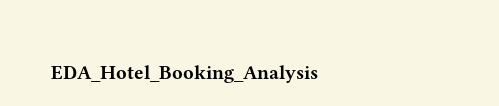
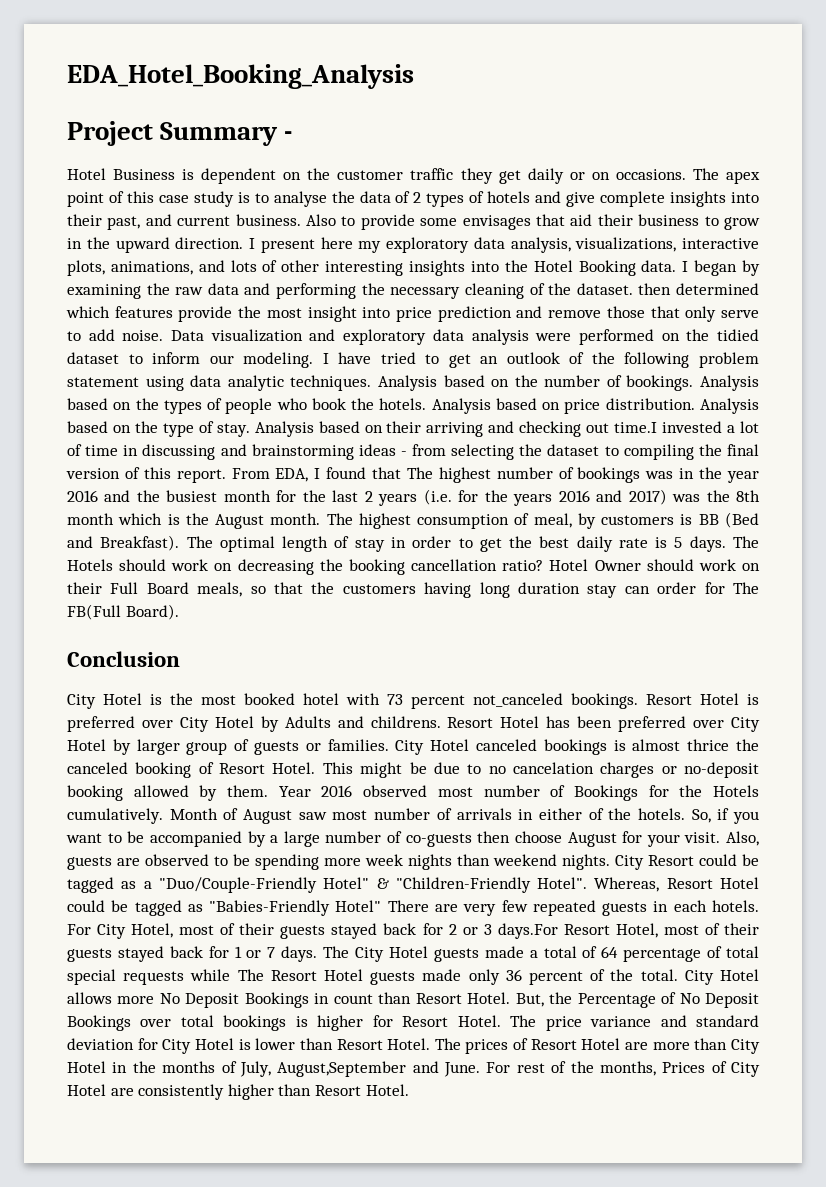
+ Project Summary -
+ Hotel Business is dependent on the customer traffic they get daily or on occasions. The apex point of this case study is to analyse the data of 2 types of hotels and give complete insights into their past, and current business. Also to provide some envisages that aid their business to grow in the upward direction. I present here my exploratory data analysis, visualizations, interactive plots, animations, and lots of other interesting insights into the Hotel Booking data. I began by examining the raw data and performing the necessary cleaning of the dataset. then determined which features provide the most insight into price prediction and remove those that only serve to add noise. Data visualization and exploratory data analysis were performed on the tidied dataset to inform our modeling. I have tried to get an outlook of the following problem statement using data analytic techniques. Analysis based on the number of bookings. Analysis based on the types of people who book the hotels. Analysis based on price distribution. Analysis based on the type of stay. Analysis based on their arriving and checking out time.I invested a lot of time in discussing and brainstorming ideas - from selecting the dataset to compiling the final version of this report. From EDA, I found that The highest number of bookings was in the year 2016 and the busiest month for the last 2 years (i.e. for the years 2016 and 2017) was the 8th month which is the August month. The highest consumption of meal, by customers is BB (Bed and Breakfast). The optimal length of stay in order to get the best daily rate is 5 days. The Hotels should work on decreasing the booking cancellation ratio? Hotel Owner should work on their Full Board meals, so that the customers having long duration stay can order for The FB(Full Board).
+ Conclusion
+ City Hotel is the most booked hotel with 73 percent not_canceled bookings. Resort Hotel is preferred over City Hotel by Adults and childrens. Resort Hotel has been preferred over City Hotel by larger group of guests or families. City Hotel canceled bookings is almost thrice the canceled booking of Resort Hotel. This might be due to no cancelation charges or no-deposit booking allowed by them. Year 2016 observed most number of Bookings for the Hotels cumulatively. Month of August saw most number of arrivals in either of the hotels. So, if you want to be accompanied by a large number of co-guests then choose August for your visit. Also, guests are observed to be spending more week nights than weekend nights. City Resort could be tagged as a "Duo/Couple-Friendly Hotel" & "Children-Friendly Hotel". Whereas, Resort Hotel could be tagged as "Babies-Friendly Hotel" There are very few repeated guests in each hotels. For City Hotel, most of their guests stayed back for 2 or 3 days.For Resort Hotel, most of their guests stayed back for 1 or 7 days. The City Hotel guests made a total of 64 percentage of total special requests while The Resort Hotel guests made only 36 percent of the total. City Hotel allows more No Deposit Bookings in count than Resort Hotel. But, the Percentage of No Deposit Bookings over total bookings is higher for Resort Hotel. The price variance and standard deviation for City Hotel is lower than Resort Hotel. The prices of Resort Hotel are more than City Hotel in the months of July, August,September and June. For rest of the months, Prices of City Hotel are consistently higher than Resort Hotel.

